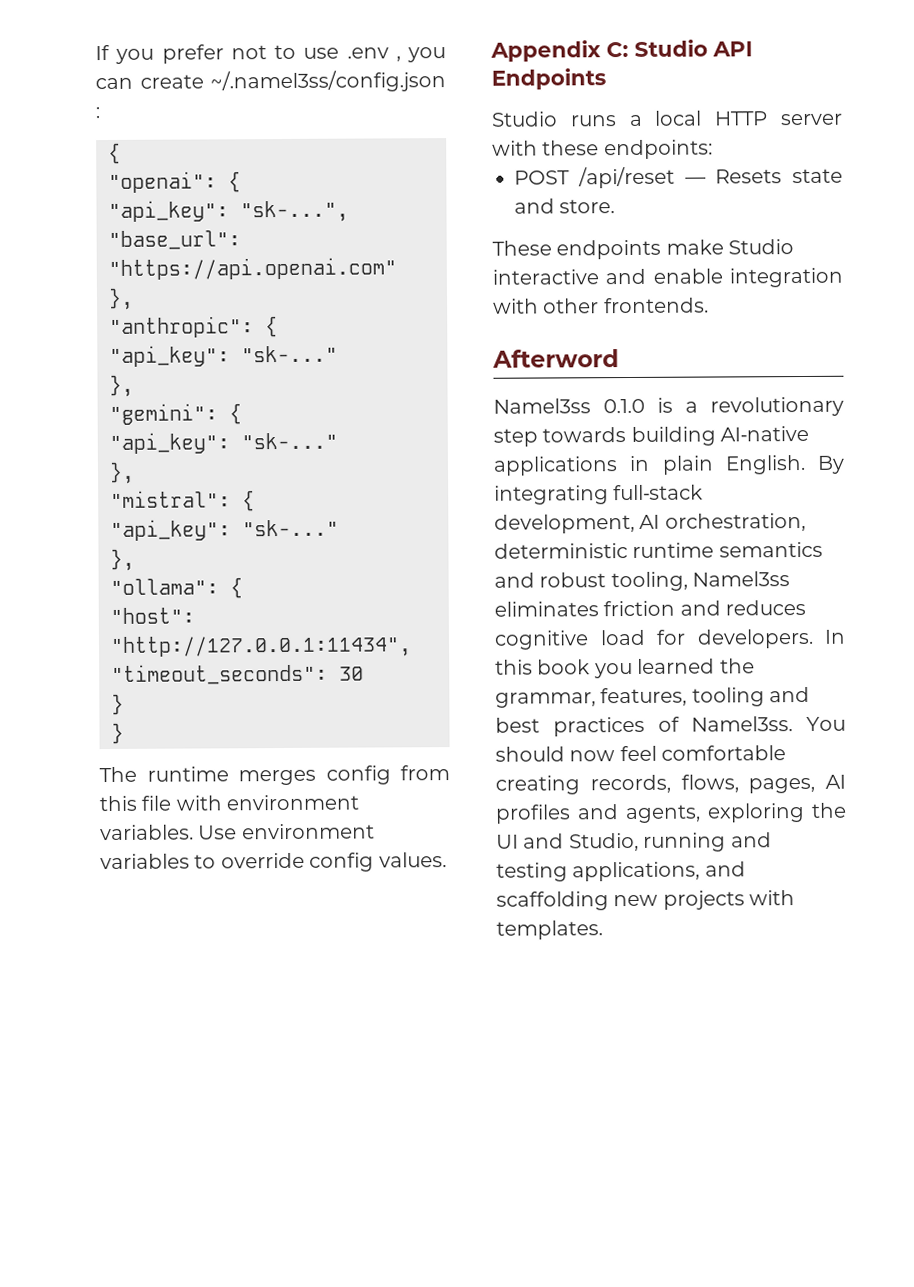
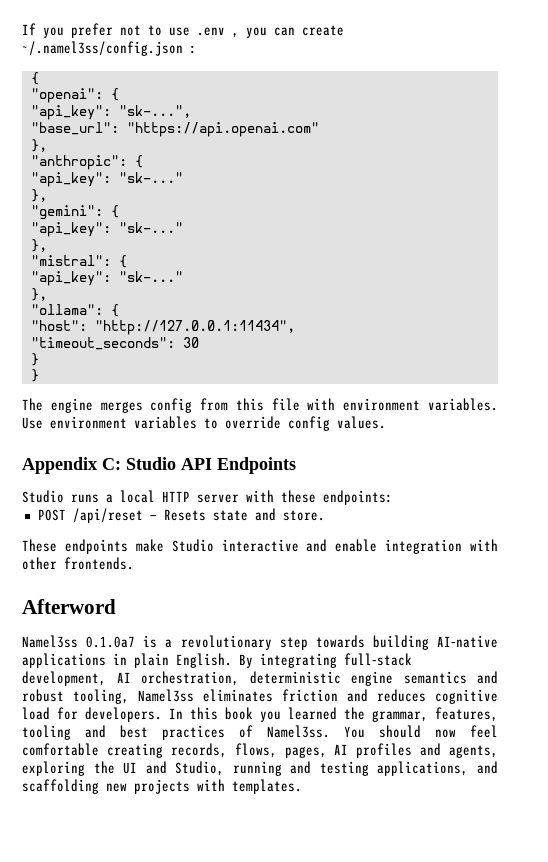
- The runtime merges config from this file with environment variables.
+ The engine merges config from this file with environment variables.
- Namel3ss 0.1.0 is a revolutionary step towards building AI‑native applications in plain English.
+ Namel3ss 0.1.0a7 is a revolutionary step towards building AI‑native applications in plain English.
- By integrating full‑stack development, AI orchestration, deterministic runtime semantics and robust tooling, Namel3ss eliminates friction and reduces cognitive load for developers.
+ By integrating full‑stack development, AI orchestration, deterministic engine semantics and robust tooling, Namel3ss eliminates friction and reduces cognitive load for developers.

